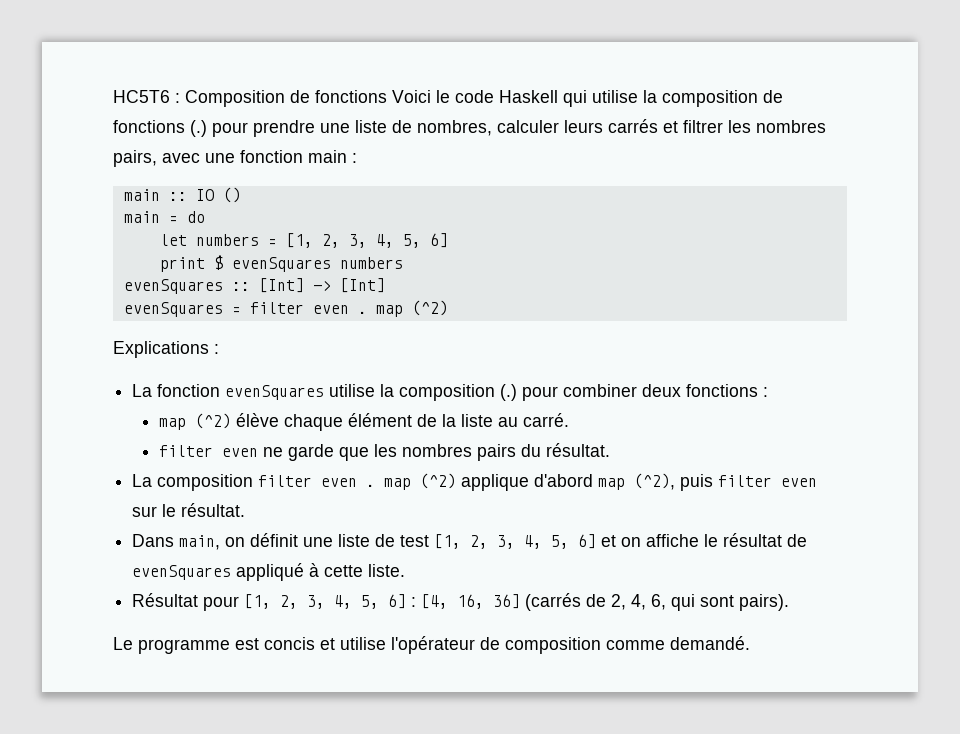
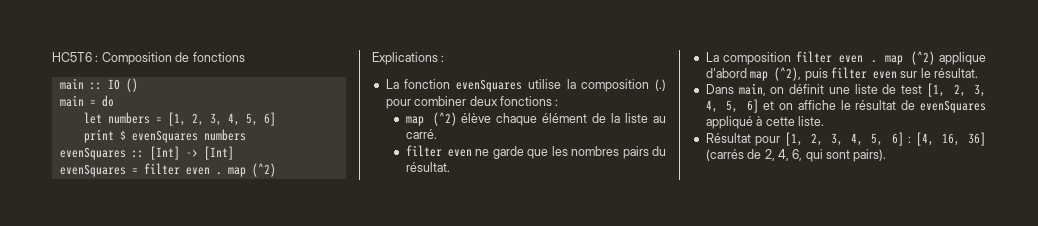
- HC5T6 : Composition de fonctions Voici le code Haskell qui utilise la composition de fonctions (.) pour prendre une liste de nombres, calculer leurs carrés et filtrer les nombres pairs, avec une fonction main :
+ HC5T6 : Composition de fonctions
- Le programme est concis et utilise l'opérateur de composition comme demandé.

